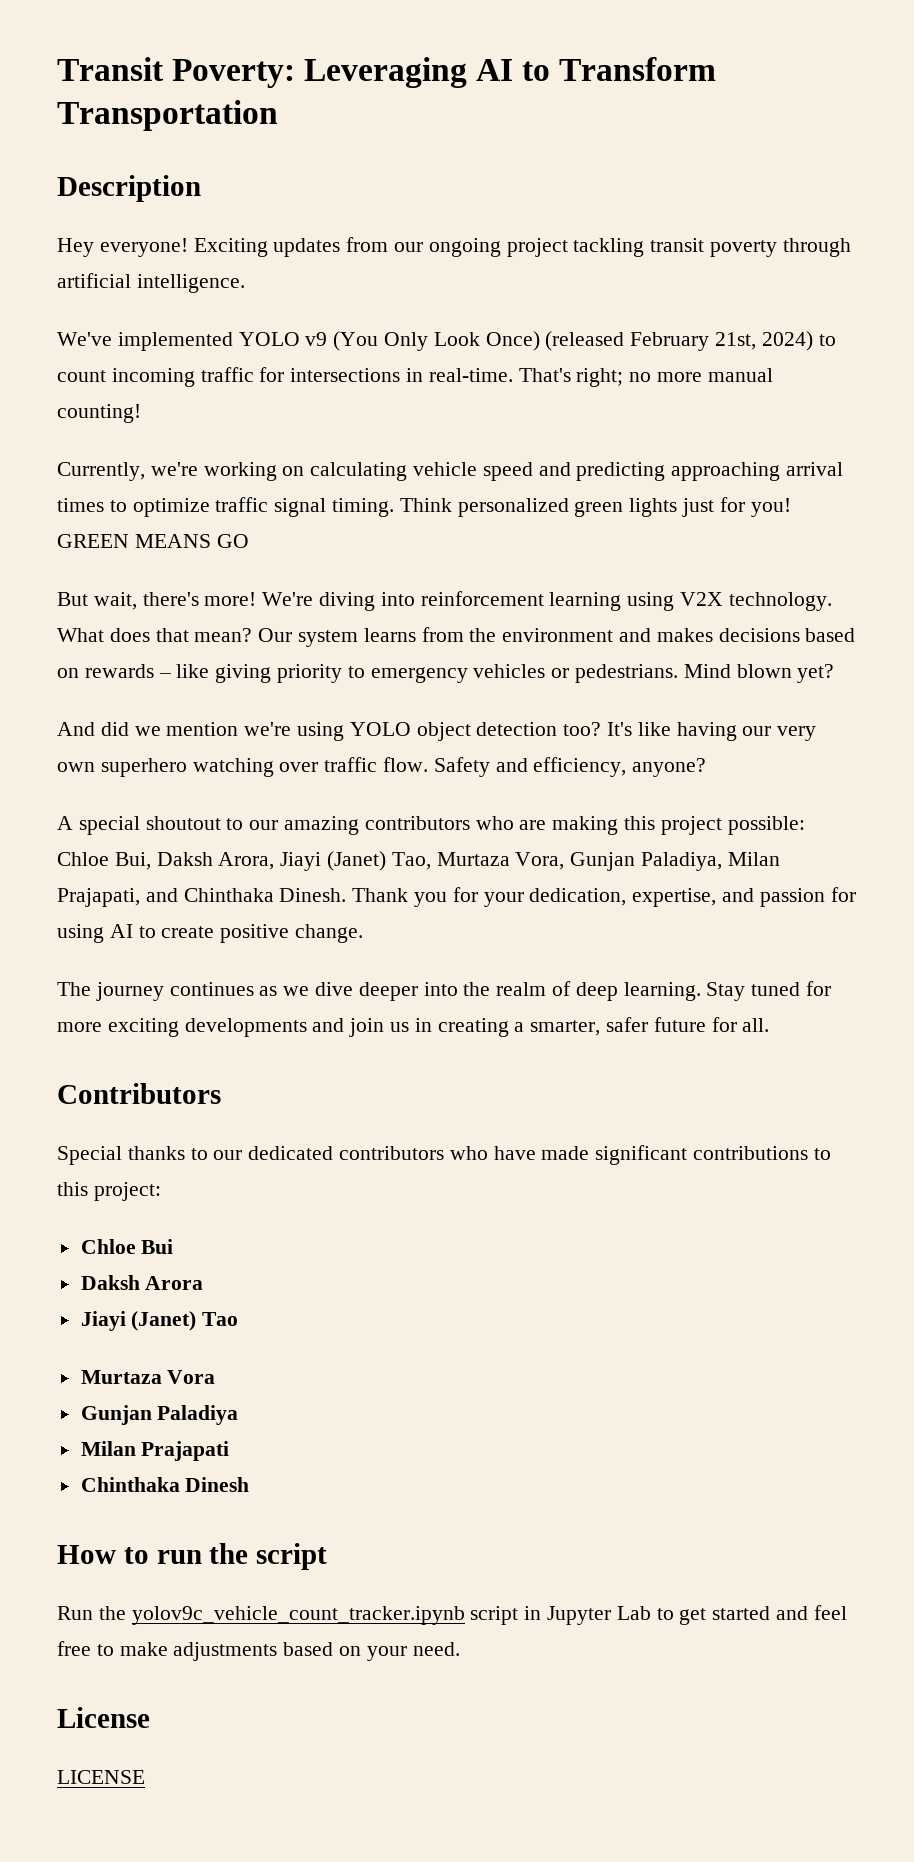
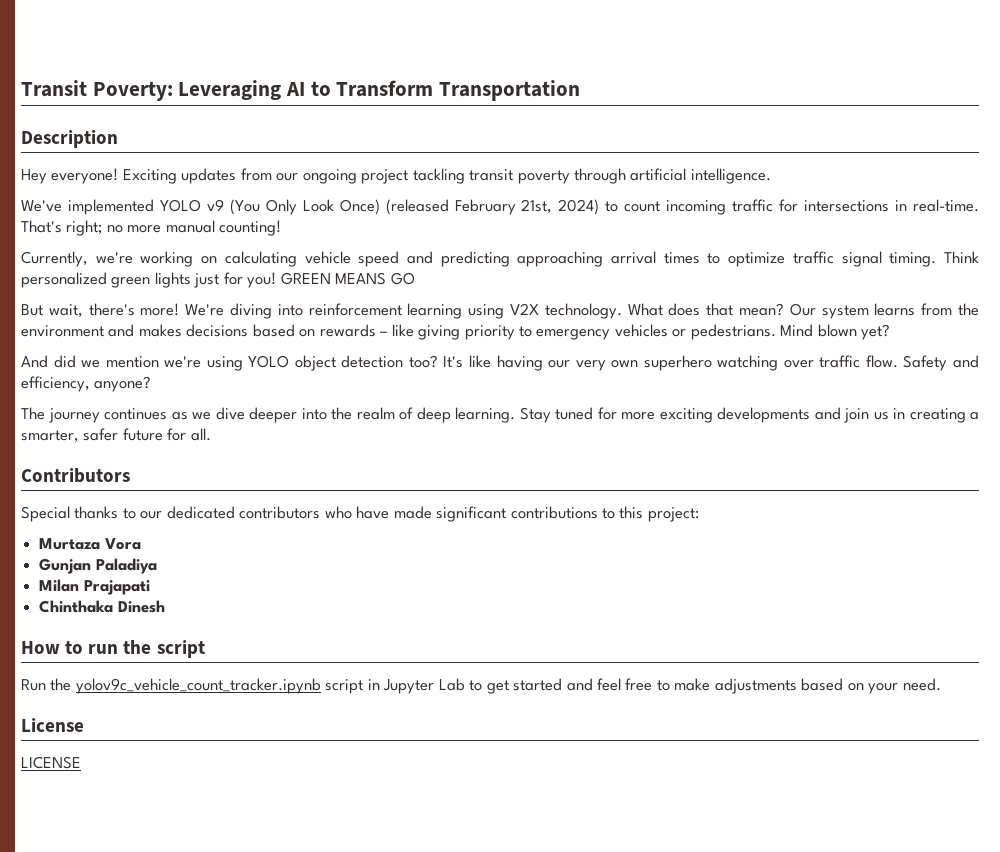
- A special shoutout to our amazing contributors who are making this project possible: Chloe Bui, Daksh Arora, Jiayi (Janet) Tao, Murtaza Vora, Gunjan Paladiya, Milan Prajapati, and Chinthaka Dinesh. Thank you for your dedication, expertise, and passion for using AI to create positive change.
- Chloe Bui
- Daksh Arora
- Jiayi (Janet) Tao

